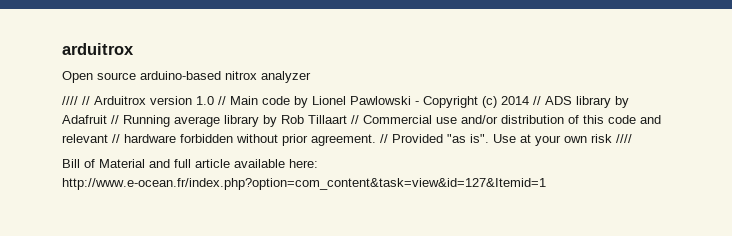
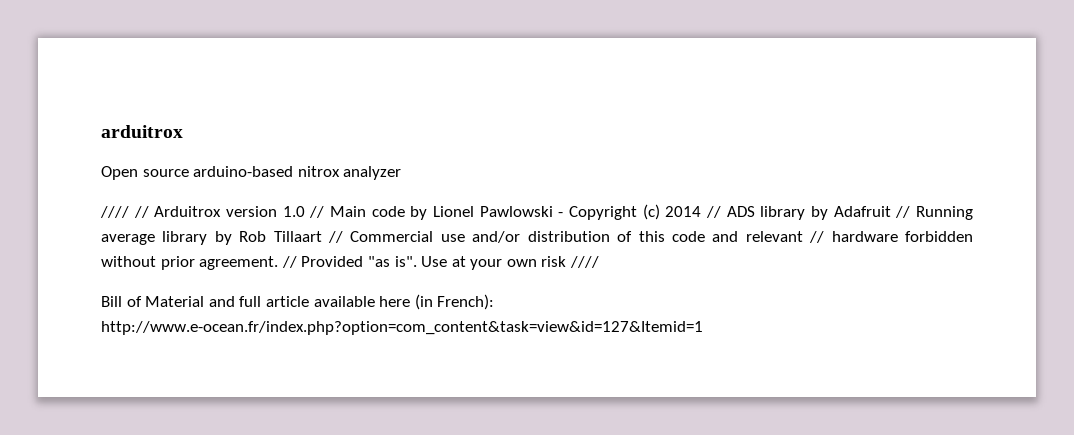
- Bill of Material and full article available here: http://www.e-ocean.fr/index.php?option=com_content&task=view&id=127&Itemid=1
+ Bill of Material and full article available here (in French): http://www.e-ocean.fr/index.php?option=com_content&task=view&id=127&Itemid=1

